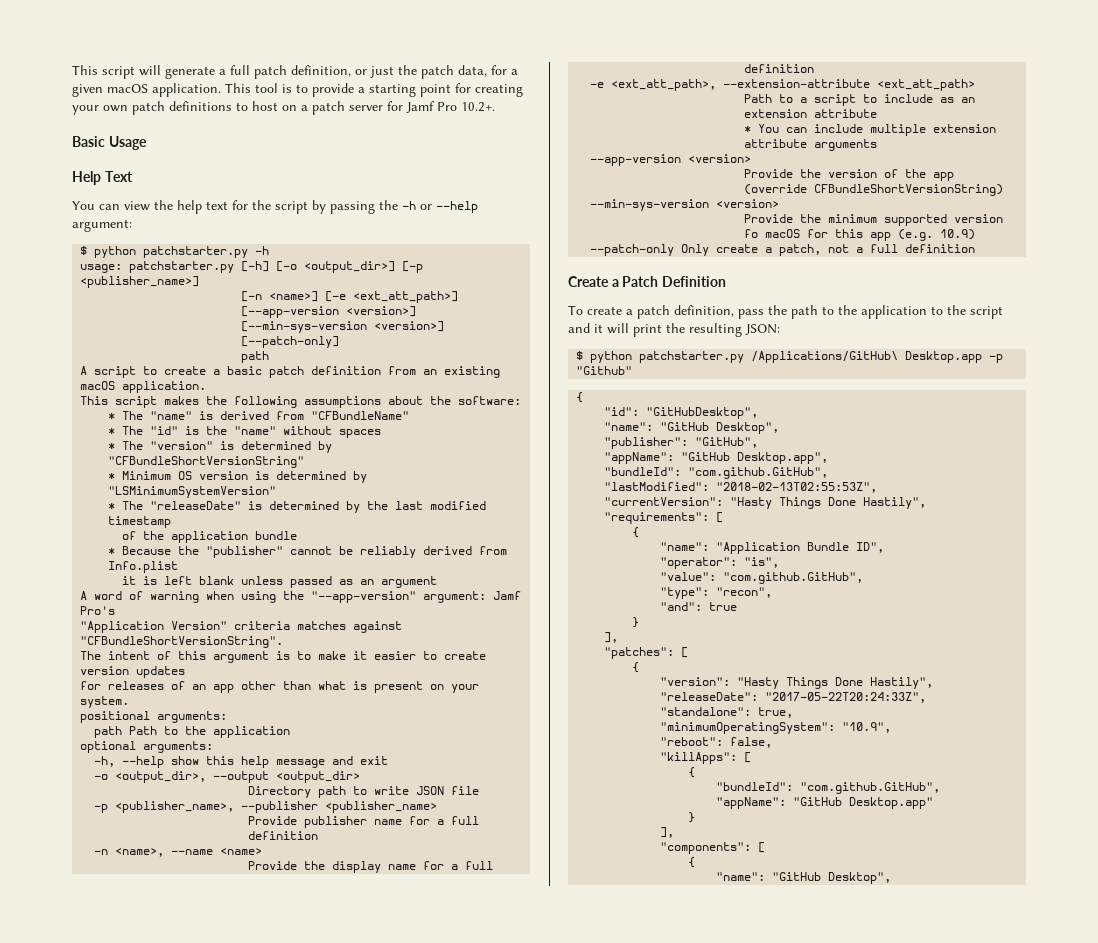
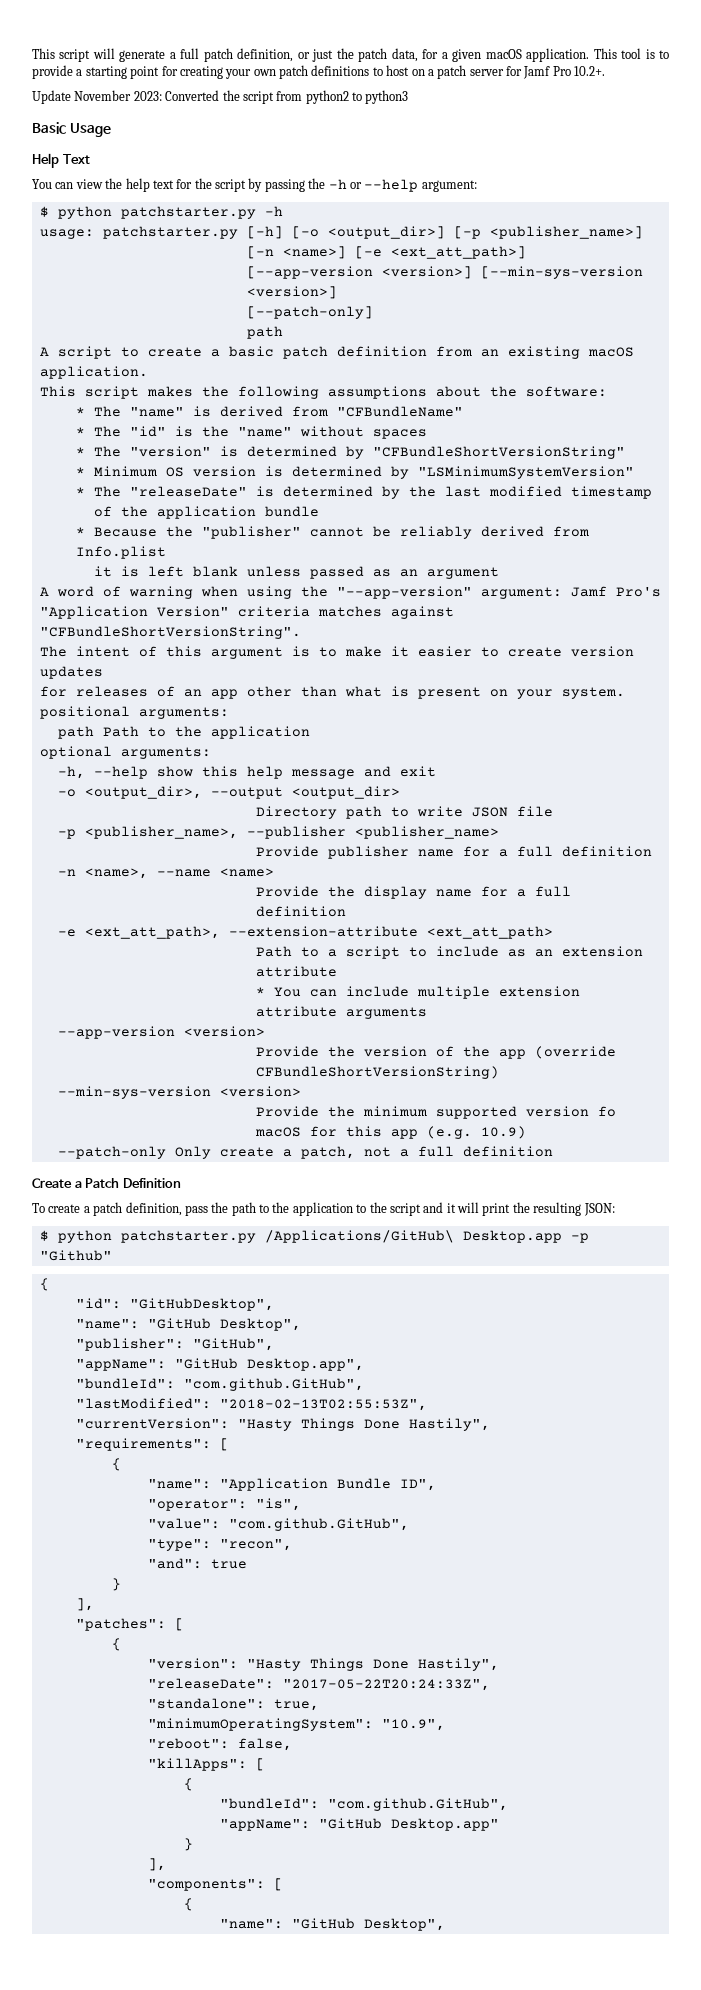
+ Update November 2023: Converted the script from python2 to python3

